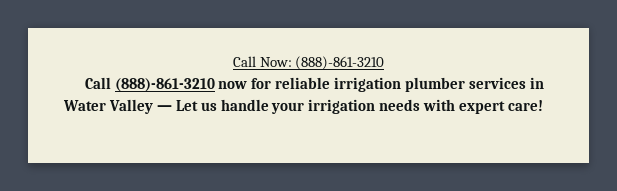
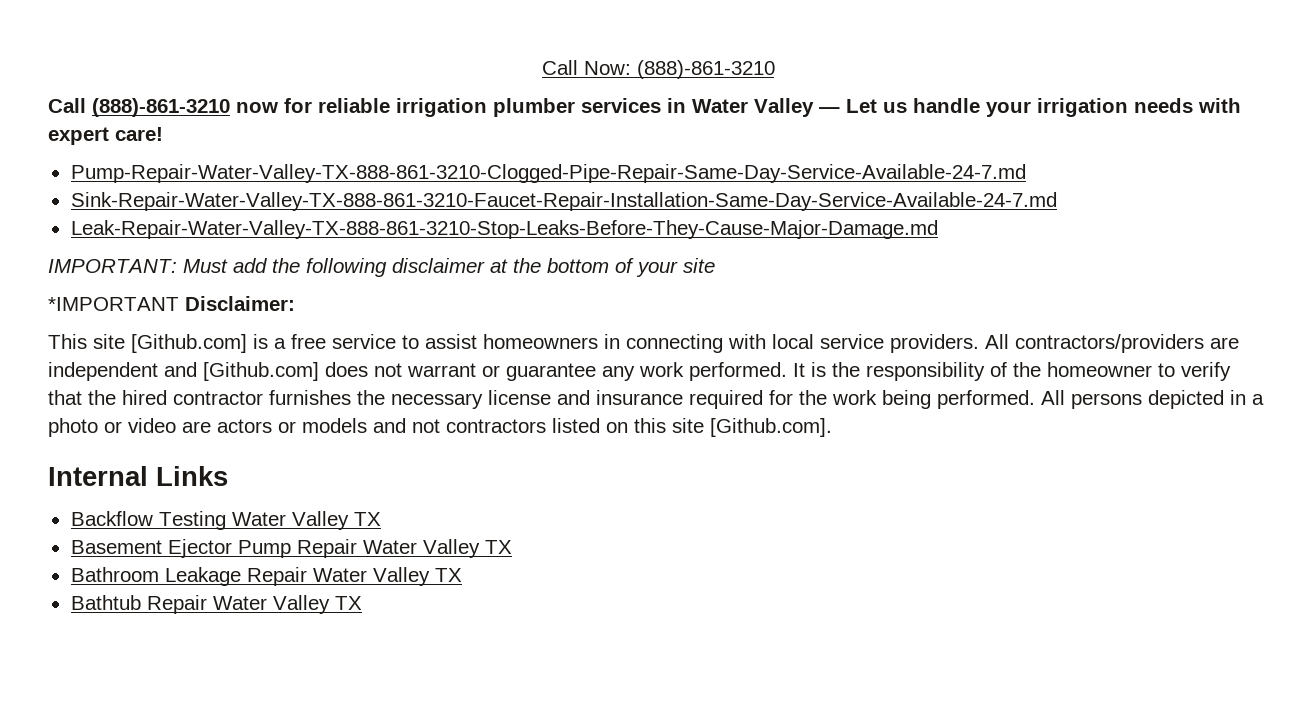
+ Pump-Repair-Water-Valley-TX-888-861-3210-Clogged-Pipe-Repair-Same-Day-Service-Available-24-7.md
+ Sink-Repair-Water-Valley-TX-888-861-3210-Faucet-Repair-Installation-Same-Day-Service-Available-24-7.md
+ Leak-Repair-Water-Valley-TX-888-861-3210-Stop-Leaks-Before-They-Cause-Major-Damage.md
+ IMPORTANT: Must add the following disclaimer at the bottom of your site
+ *IMPORTANT Disclaimer:
+ This site [Github.com] is a free service to assist homeowners in connecting with local service providers. All contractors/providers are independent and [Github.com] does not warrant or guarantee any work performed. It is the responsibility of the homeowner to verify that the hired contractor furnishes the necessary license and insurance required for the work being performed. All persons depicted in a photo or video are actors or models and not contractors listed on this site [Github.com].
+ Internal Links
+ Backflow Testing Water Valley TX
+ Basement Ejector Pump Repair Water Valley TX
+ Bathroom Leakage Repair Water Valley TX
+ Bathtub Repair Water Valley TX

